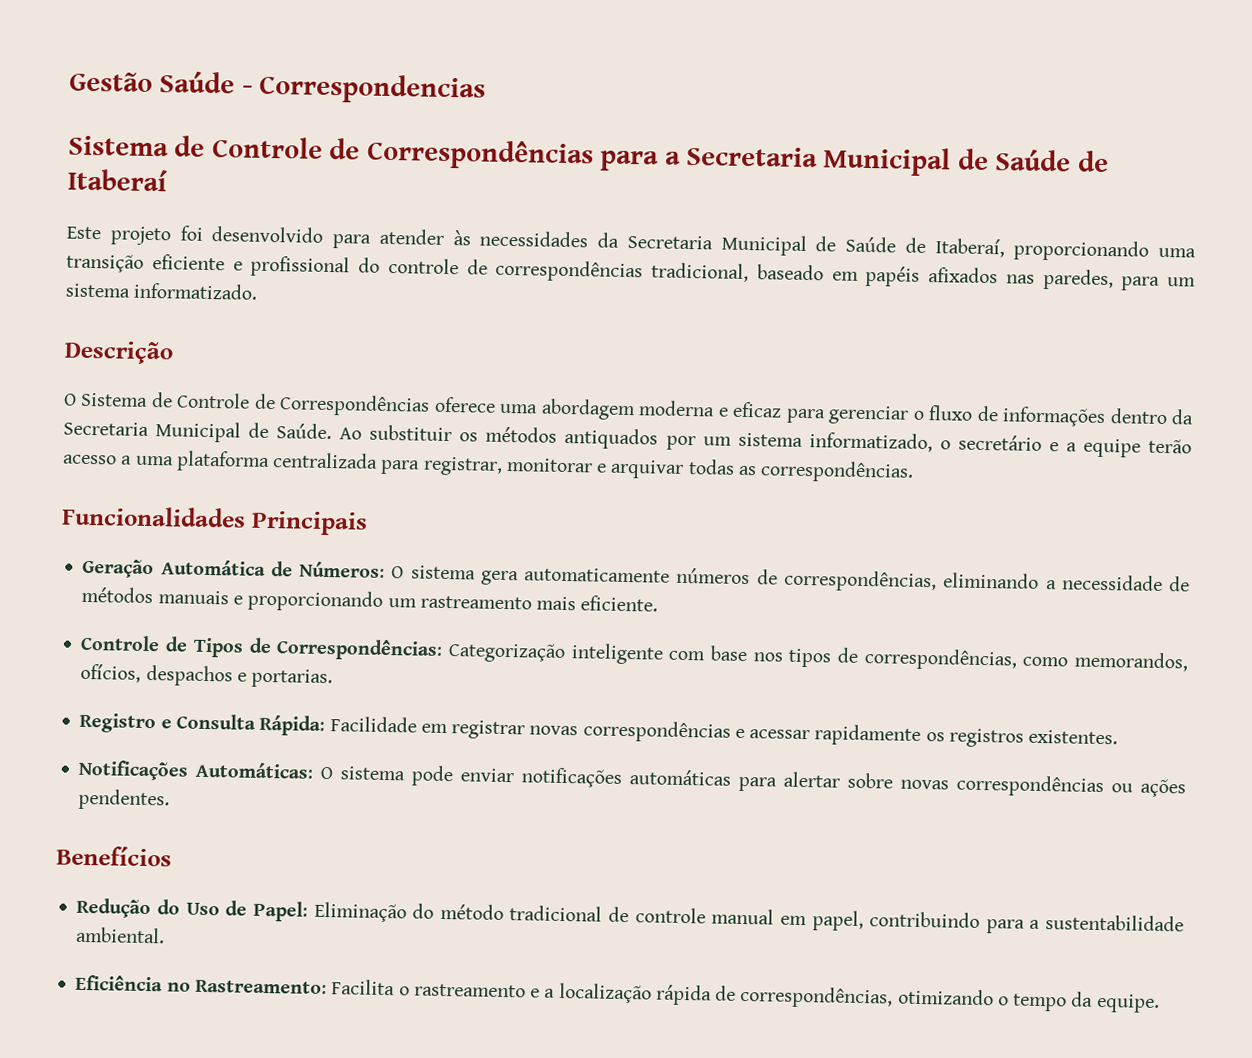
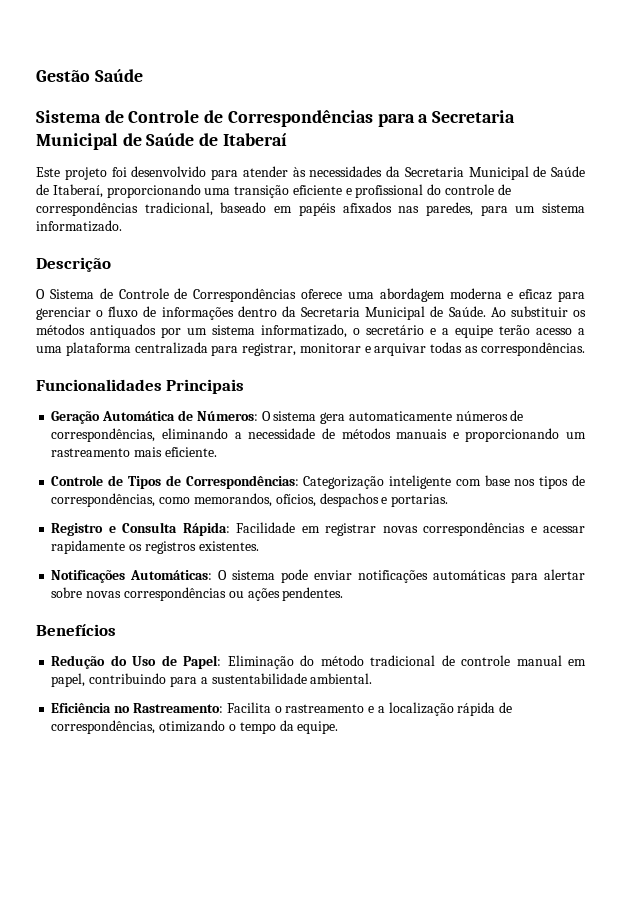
- Gestão Saúde - Correspondencias
+ Gestão Saúde

